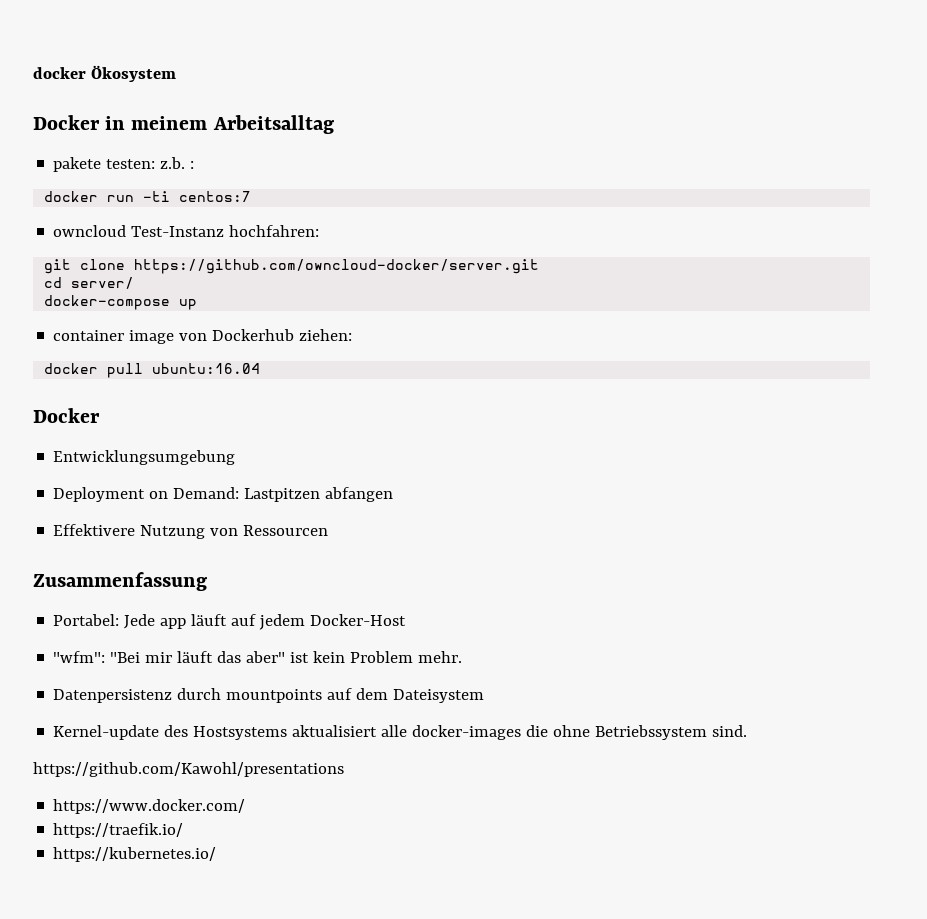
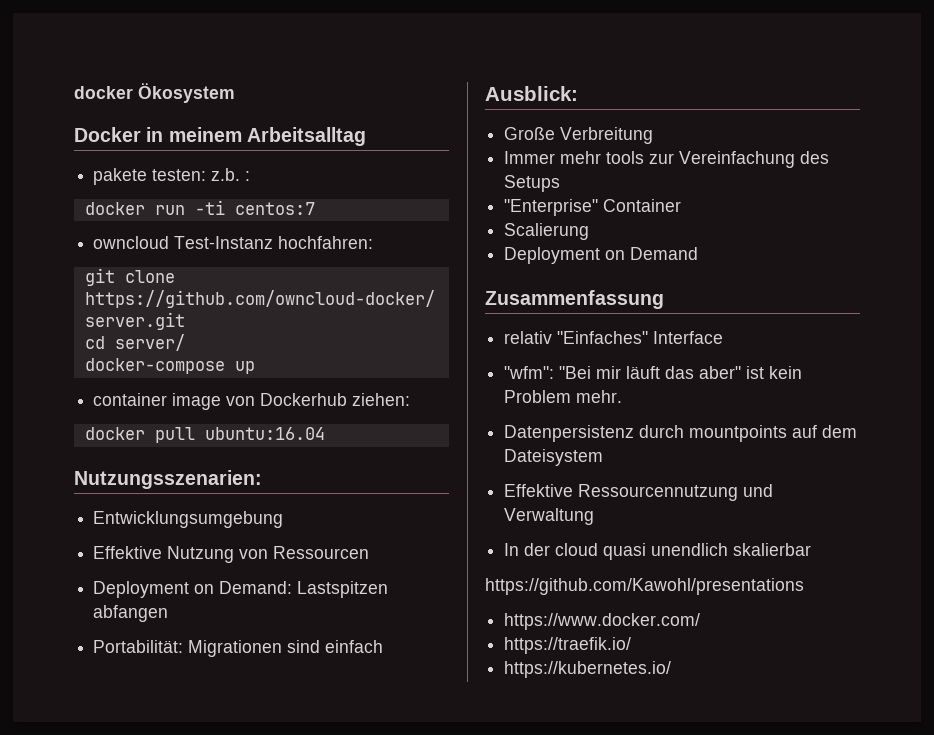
  docker pull ubuntu:16.04
- Docker
+ Nutzungsszenarien:
+ Effektive Nutzung von Ressourcen
- Deployment on Demand: Lastpitzen abfangen
+ Deployment on Demand: Lastspitzen abfangen
- Effektivere Nutzung von Ressourcen
+ Portabilität: Migrationen sind einfach
+ Ausblick:
+ Große Verbreitung
+ Immer mehr tools zur Vereinfachung des Setups
+ "Enterprise" Container
+ Scalierung
+ Deployment on Demand
  Zusammenfassung
- Portabel: Jede app läuft auf jedem Docker-Host
+ relativ "Einfaches" Interface
- Kernel-update des Hostsystems aktualisiert alle docker-images die ohne Betriebssystem sind.
+ Effektive Ressourcennutzung und Verwaltung
+ In der cloud quasi unendlich skalierbar

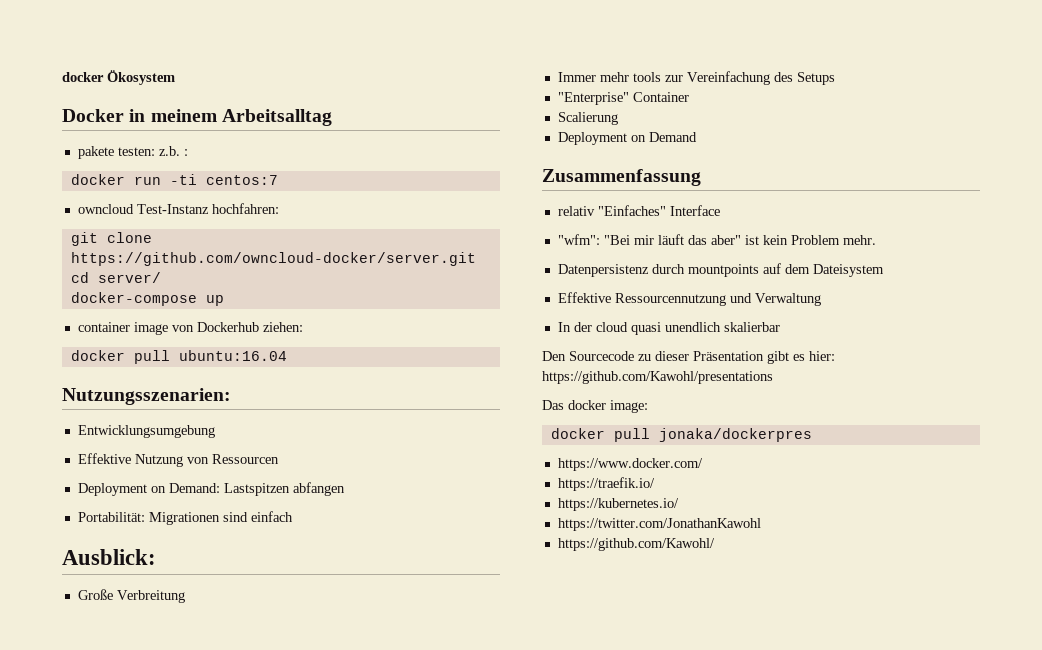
- https://github.com/Kawohl/presentations
+ Den Sourcecode zu dieser Präsentation gibt es hier: https://github.com/Kawohl/presentations
+ Das docker image:
+ docker pull jonaka/dockerpres
+ https://twitter.com/JonathanKawohl
+ https://github.com/Kawohl/

